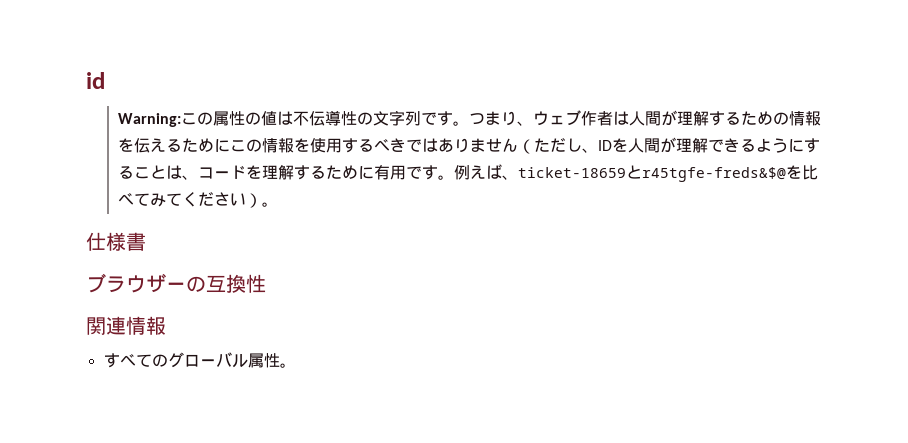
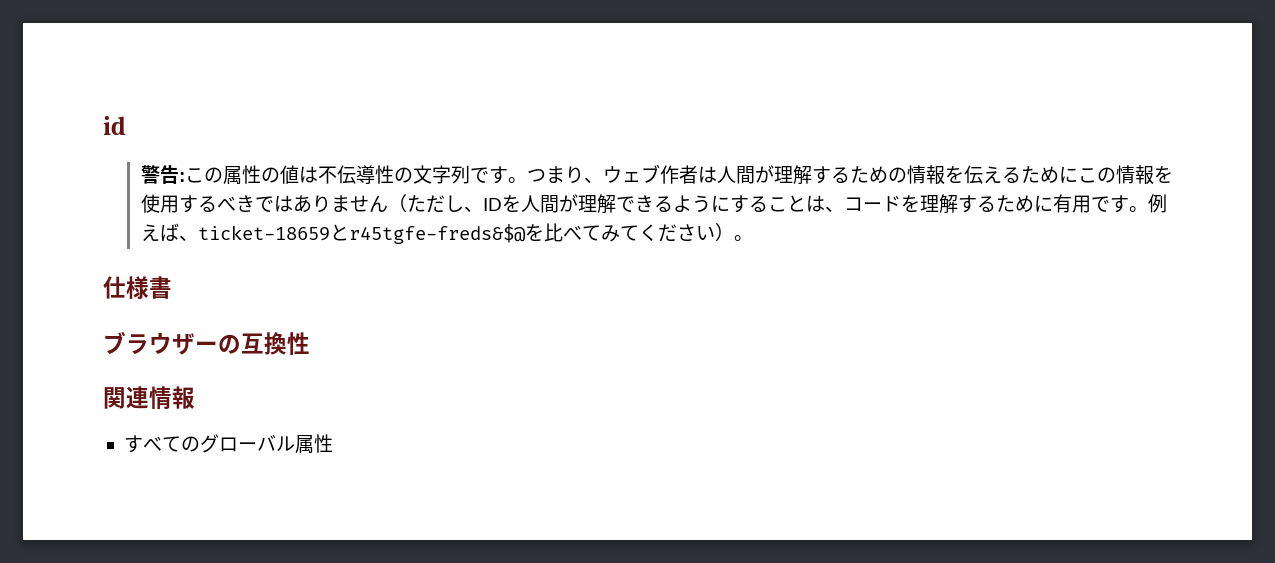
- Warning:この属性の値は不伝導性の文字列です。
+ 警告:この属性の値は不伝導性の文字列です。
- すべてのグローバル属性。
+ すべてのグローバル属性

